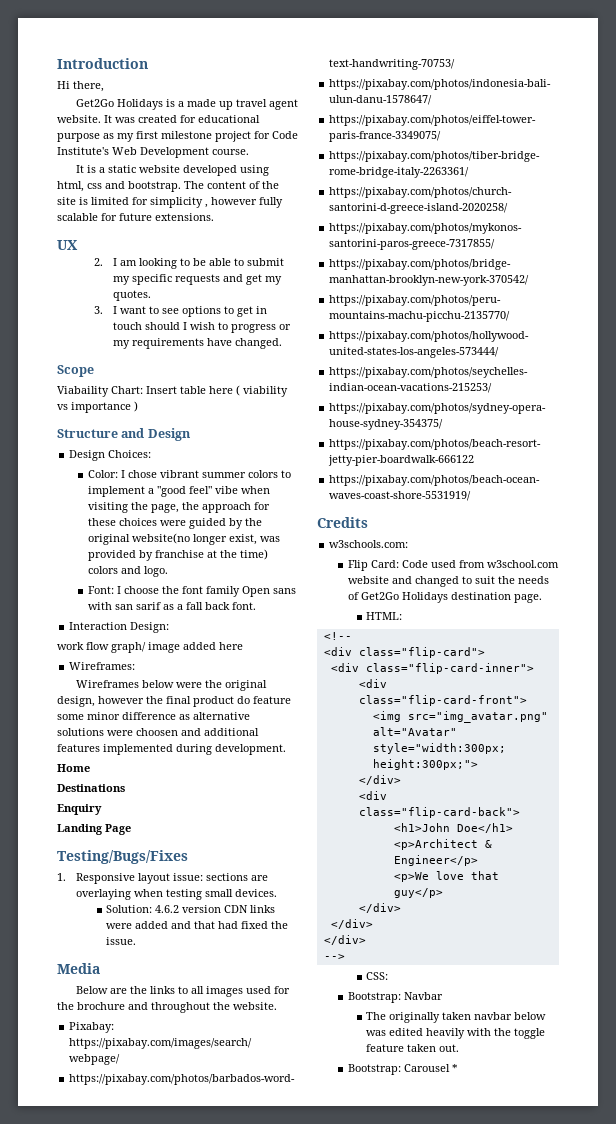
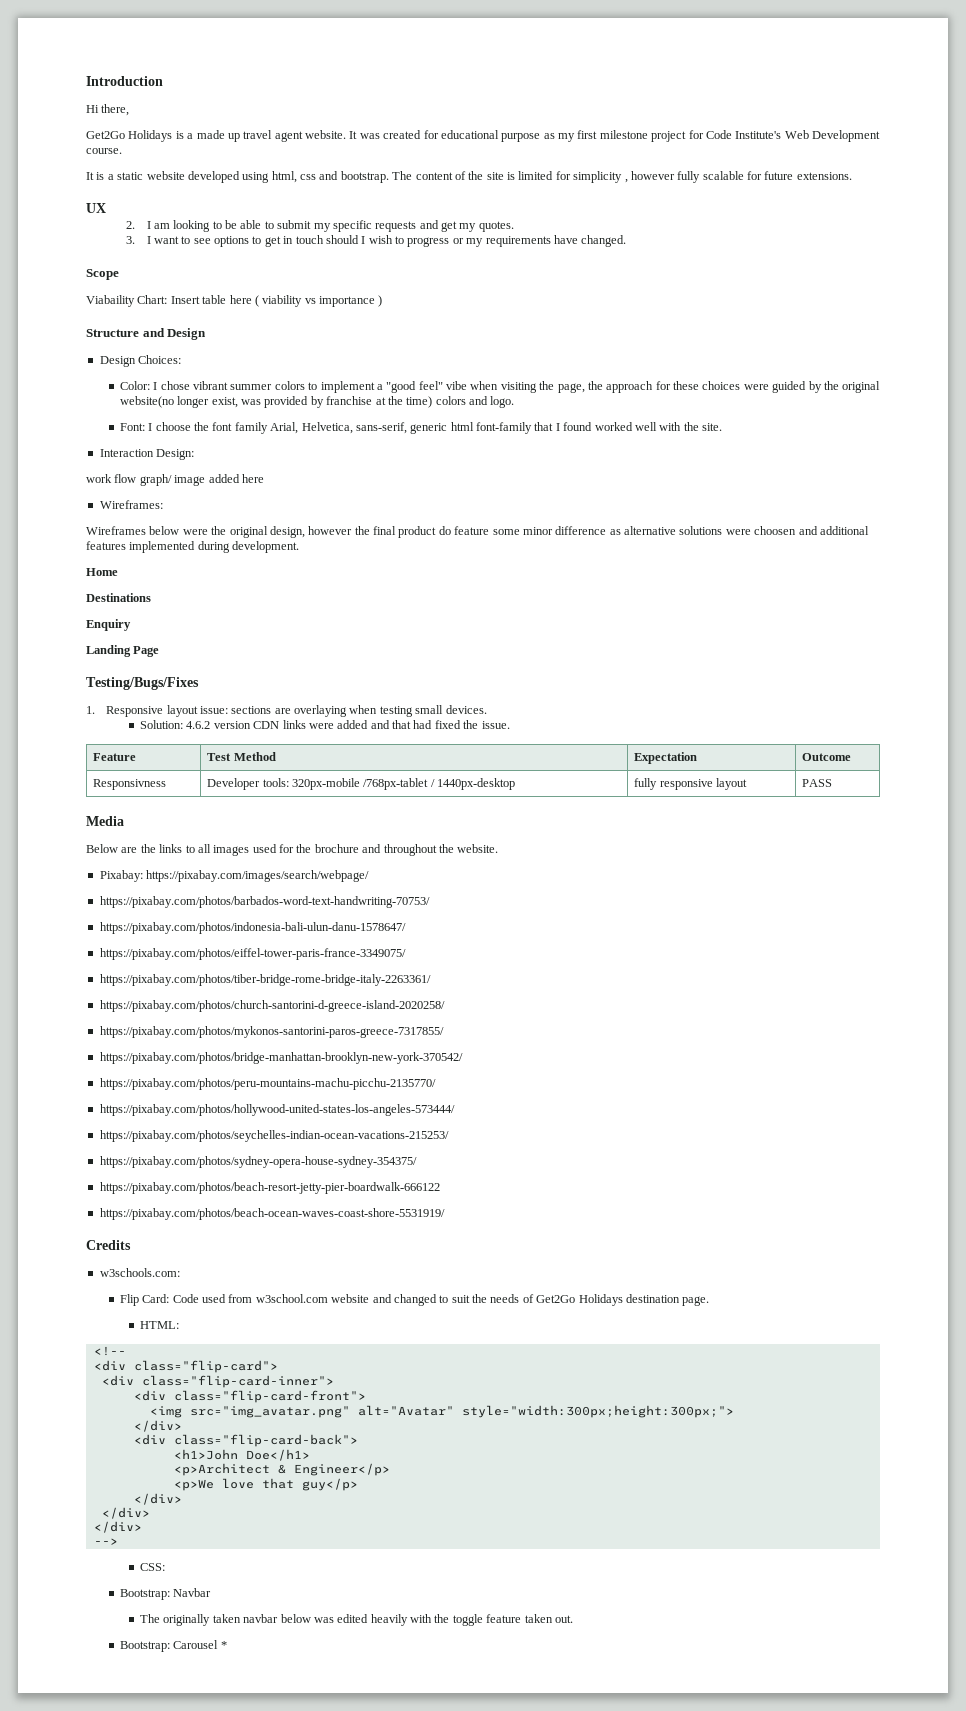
- Font: I choose the font family Open sans with san sarif as a fall back font.
+ Font: I choose the font family Arial, Helvetica, sans-serif, generic html font-family that I found worked well with the site.
+ Feature | Test Method | Expectation | Outcome
+ Responsivness | Developer tools: 320px-mobile /768px-tablet / 1440px-desktop | fully responsive layout | PASS

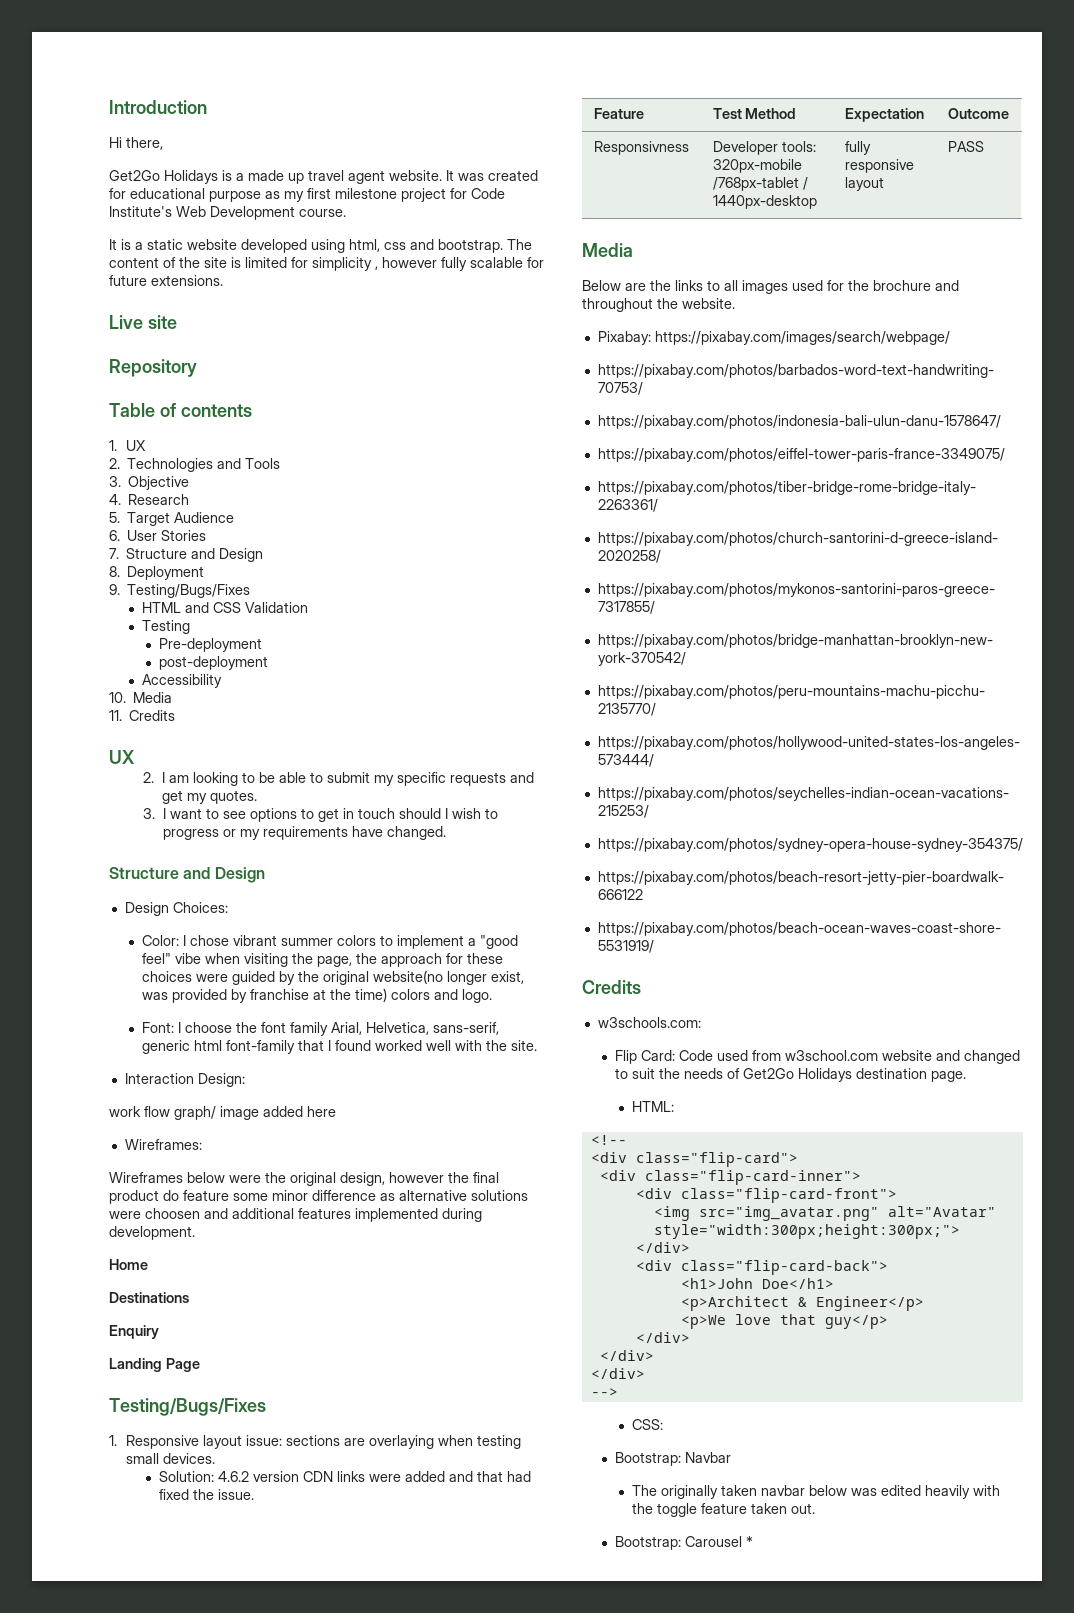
+ Live site
+ Repository
+ Table of contents
+ 1. UX
+ 2. Technologies and Tools
+ 3. Objective
+ 4. Research
+ 5. Target Audience
+ 6. User Stories
+ 7. Structure and Design
+ 8. Deployment
+ 9. Testing/Bugs/Fixes
+ HTML and CSS Validation
+ Testing
+ Pre-deployment
+ post-deployment
+ Accessibility
+ 10. Media
+ 11. Credits
- Scope
- Viabaility Chart: Insert table here ( viability vs importance )

